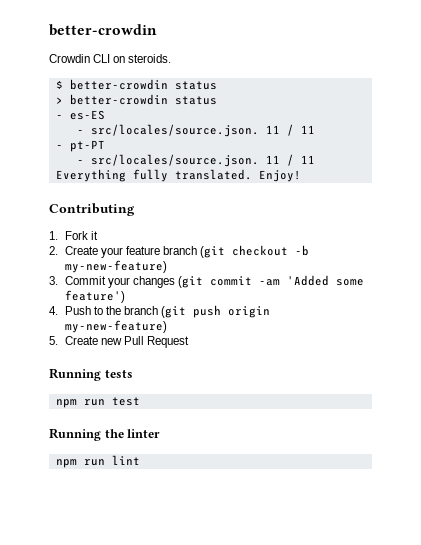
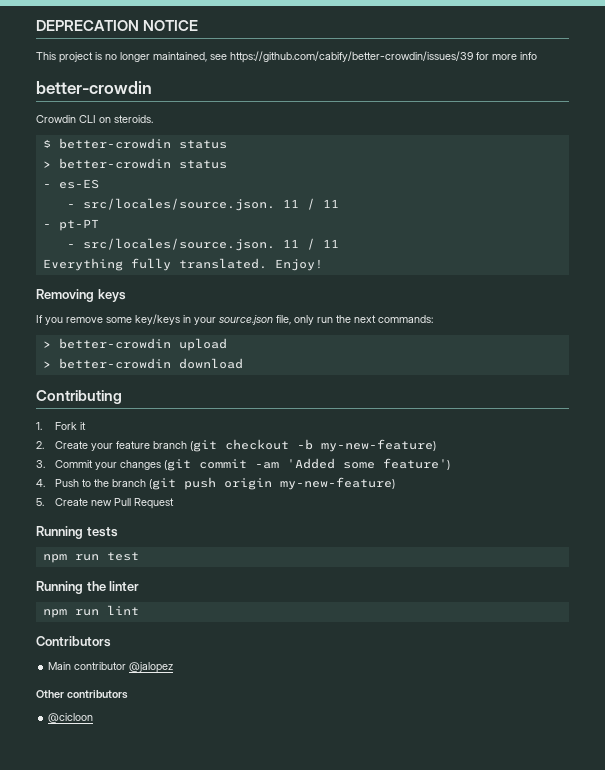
+ DEPRECATION NOTICE
+ This project is no longer maintained, see https://github.com/cabify/better-crowdin/issues/39 for more info
+ Removing keys
+ If you remove some key/keys in your source.json file, only run the next commands:
+ > better-crowdin upload
+ > better-crowdin download
+ Contributors
+ Main contributor @jalopez
+ Other contributors
+ @cicloon

